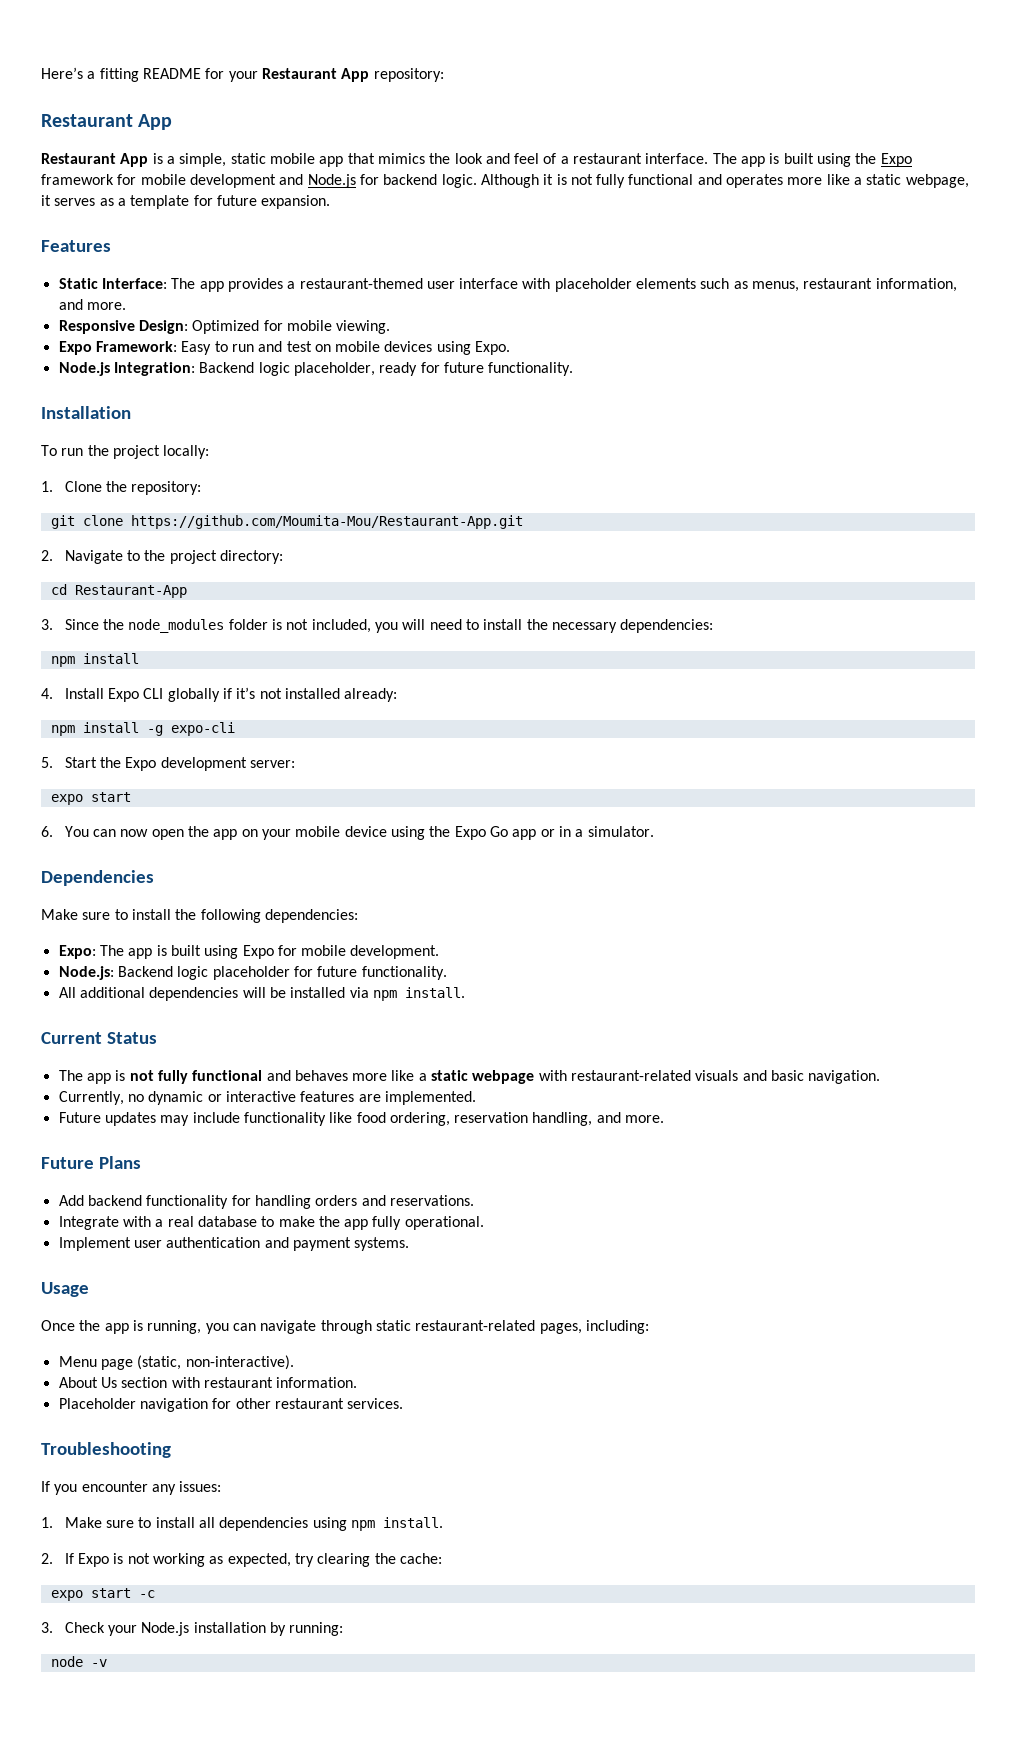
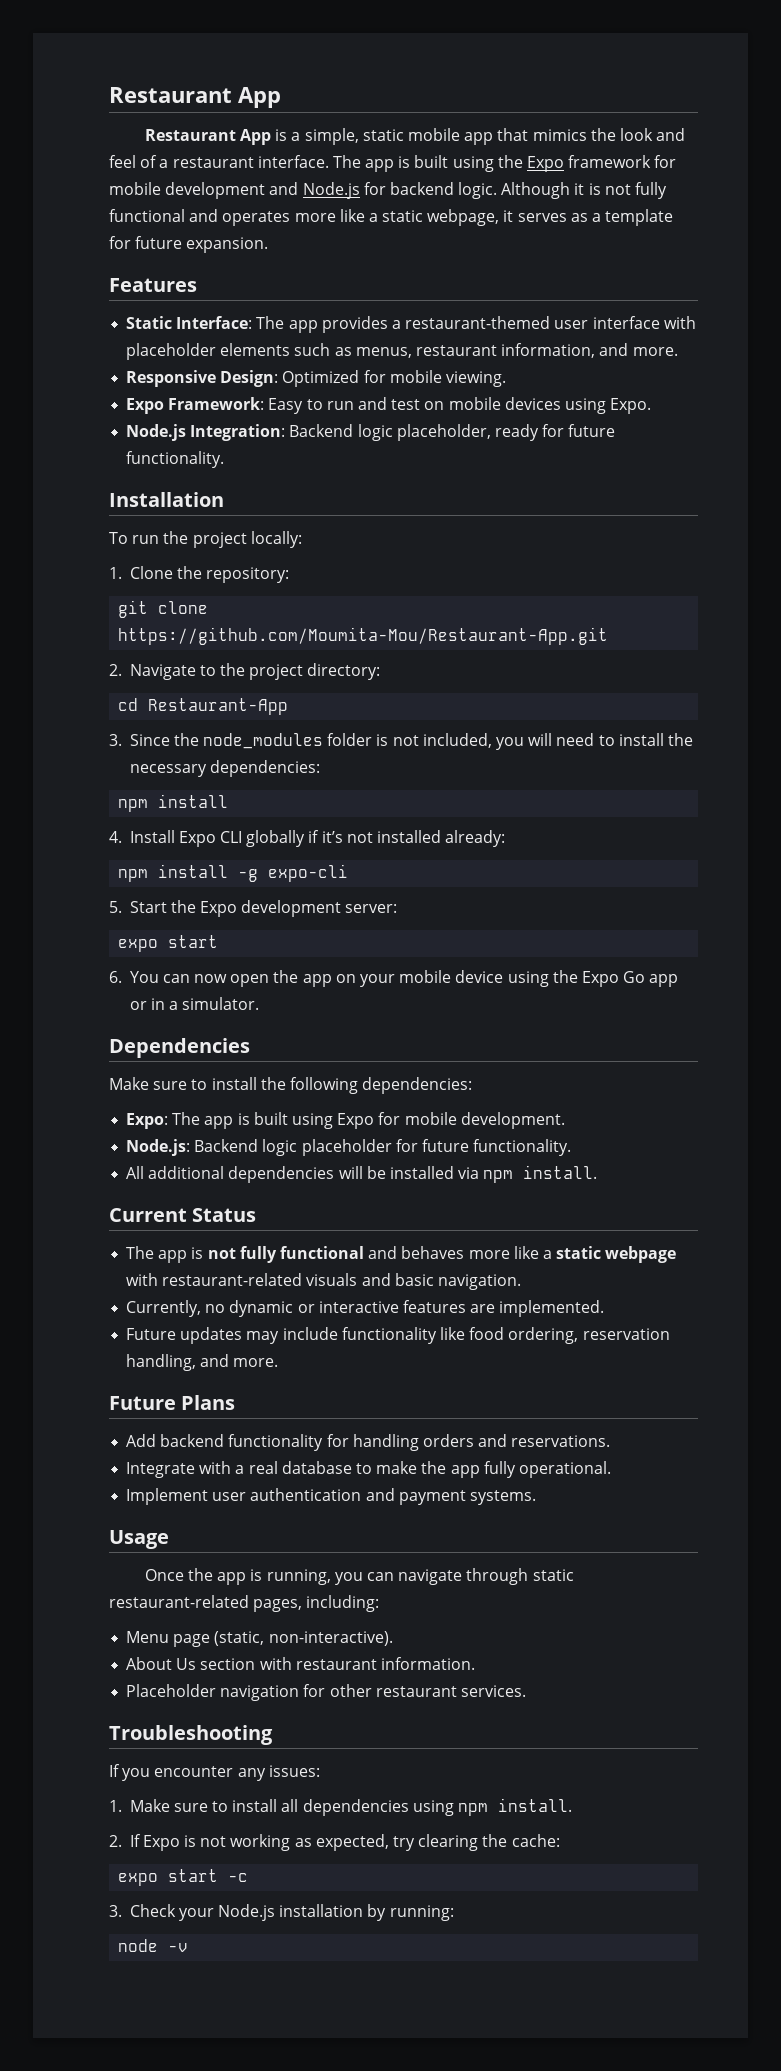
- Here’s a fitting README for your Restaurant App repository:

